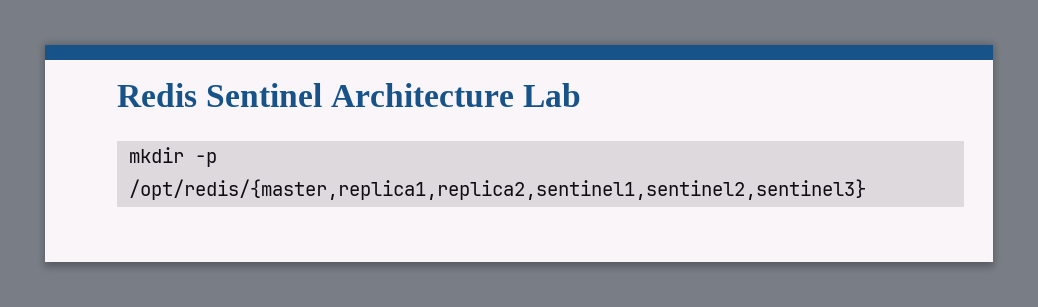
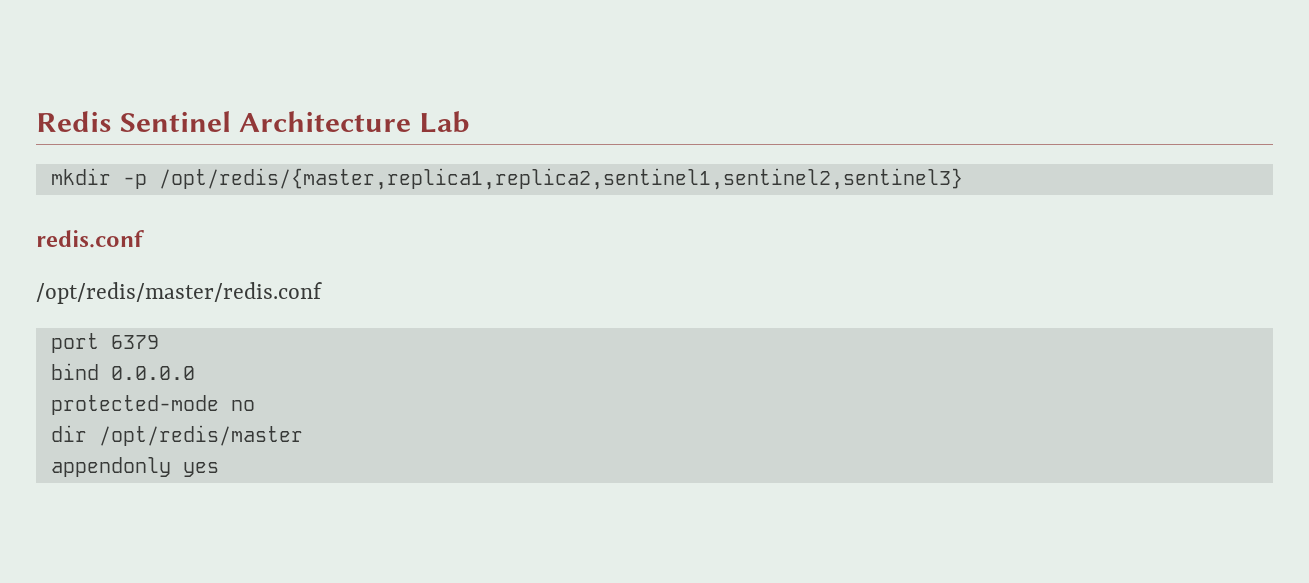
+ redis.conf
+ /opt/redis/master/redis.conf
+ port 6379
+ bind 0.0.0.0
+ protected-mode no
+ dir /opt/redis/master
+ appendonly yes

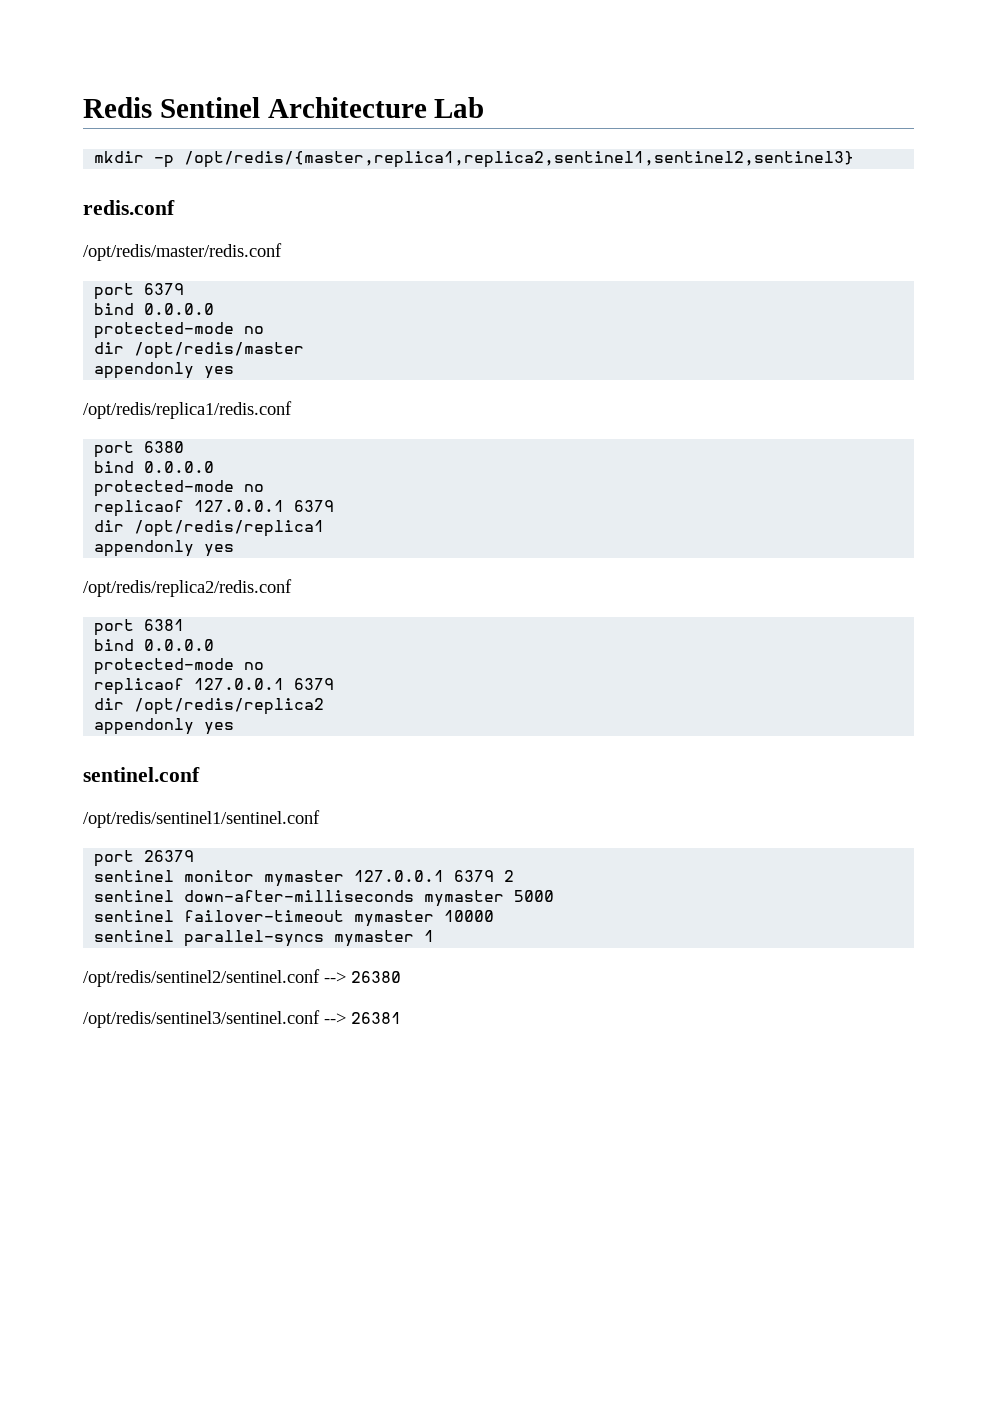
+ /opt/redis/replica1/redis.conf
+ port 6380
+ bind 0.0.0.0
+ protected-mode no
+ replicaof 127.0.0.1 6379
+ dir /opt/redis/replica1
+ appendonly yes
+ /opt/redis/replica2/redis.conf
+ port 6381
+ bind 0.0.0.0
+ protected-mode no
+ replicaof 127.0.0.1 6379
+ dir /opt/redis/replica2
+ appendonly yes
+ sentinel.conf
+ /opt/redis/sentinel1/sentinel.conf
+ port 26379
+ sentinel monitor mymaster 127.0.0.1 6379 2
+ sentinel down-after-milliseconds mymaster 5000
+ sentinel failover-timeout mymaster 10000
+ sentinel parallel-syncs mymaster 1
+ /opt/redis/sentinel2/sentinel.conf --> 26380
+ /opt/redis/sentinel3/sentinel.conf --> 26381

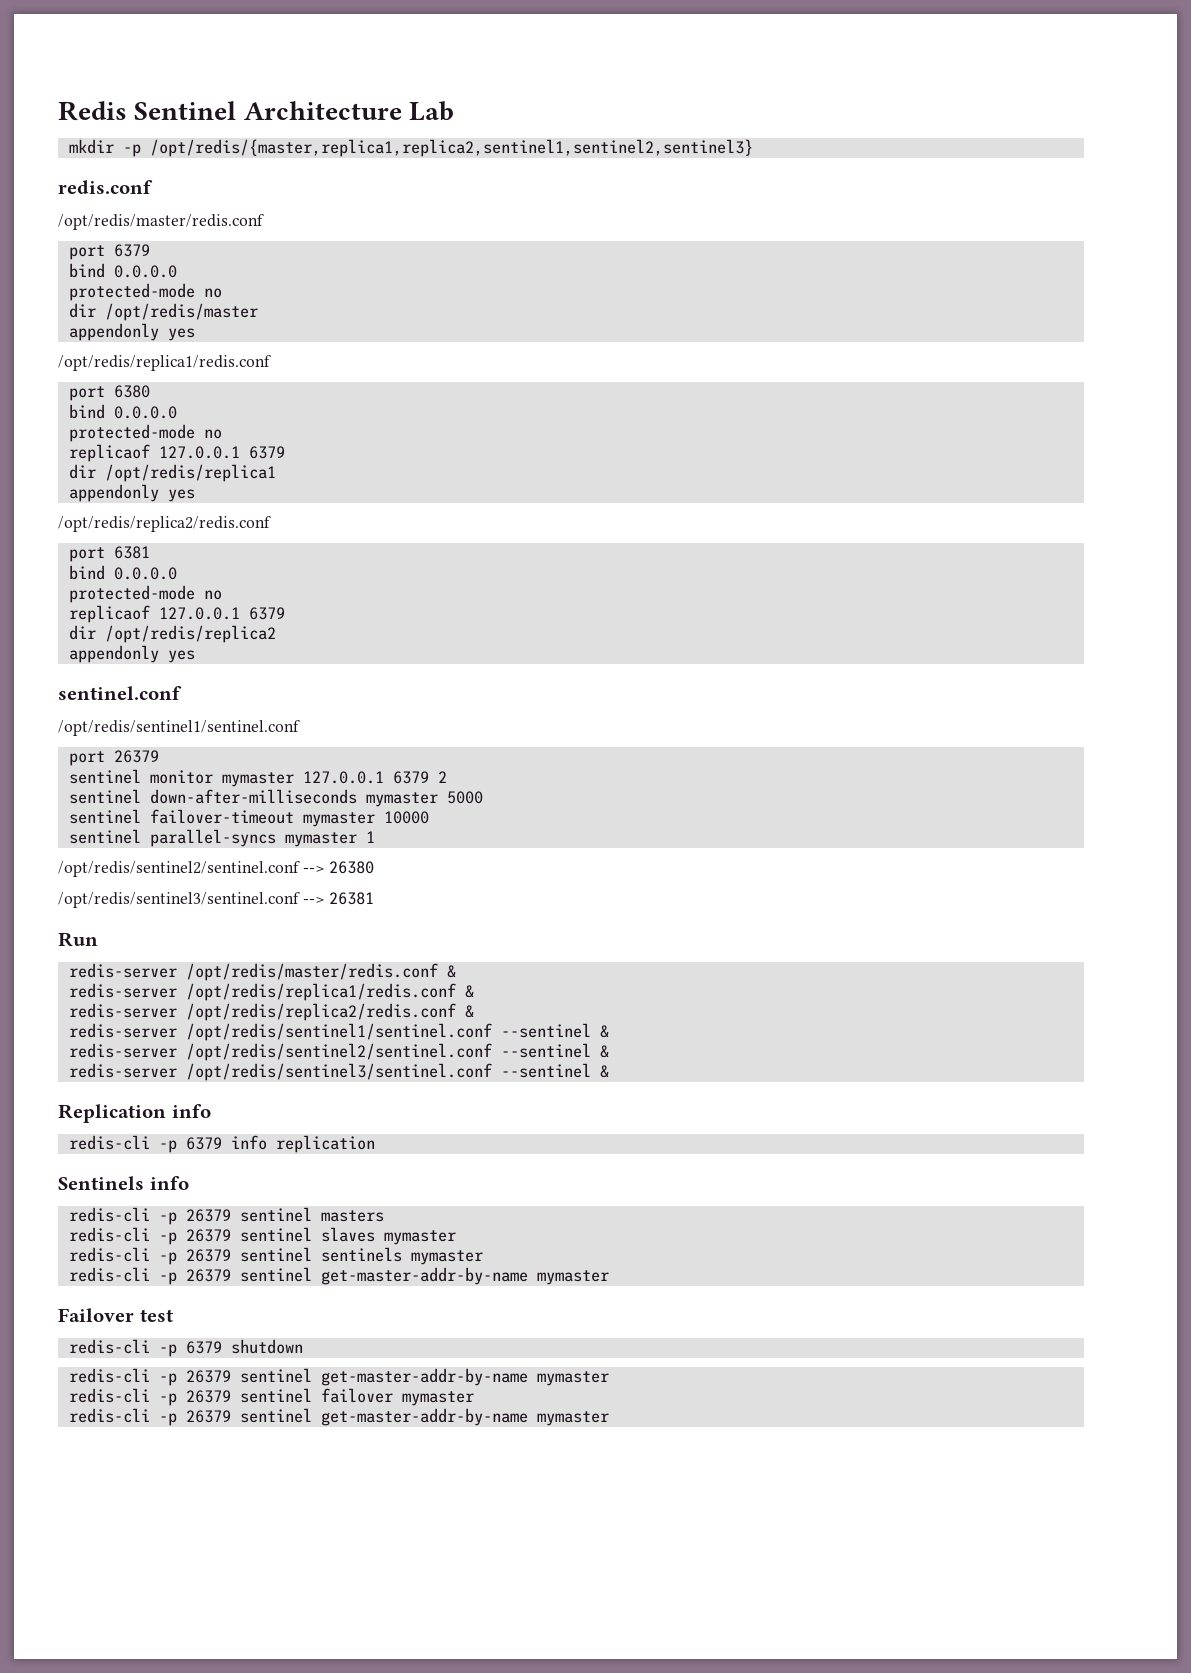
+ Run
+ redis-server /opt/redis/master/redis.conf &
+ redis-server /opt/redis/replica1/redis.conf &
+ redis-server /opt/redis/replica2/redis.conf &
+ redis-server /opt/redis/sentinel1/sentinel.conf --sentinel &
+ redis-server /opt/redis/sentinel2/sentinel.conf --sentinel &
+ redis-server /opt/redis/sentinel3/sentinel.conf --sentinel &
+ Replication info
+ redis-cli -p 6379 info replication
+ Sentinels info
+ redis-cli -p 26379 sentinel masters
+ redis-cli -p 26379 sentinel slaves mymaster
+ redis-cli -p 26379 sentinel sentinels mymaster
+ redis-cli -p 26379 sentinel get-master-addr-by-name mymaster
+ Failover test
+ redis-cli -p 6379 shutdown
+ redis-cli -p 26379 sentinel get-master-addr-by-name mymaster
+ redis-cli -p 26379 sentinel failover mymaster
+ redis-cli -p 26379 sentinel get-master-addr-by-name mymaster

